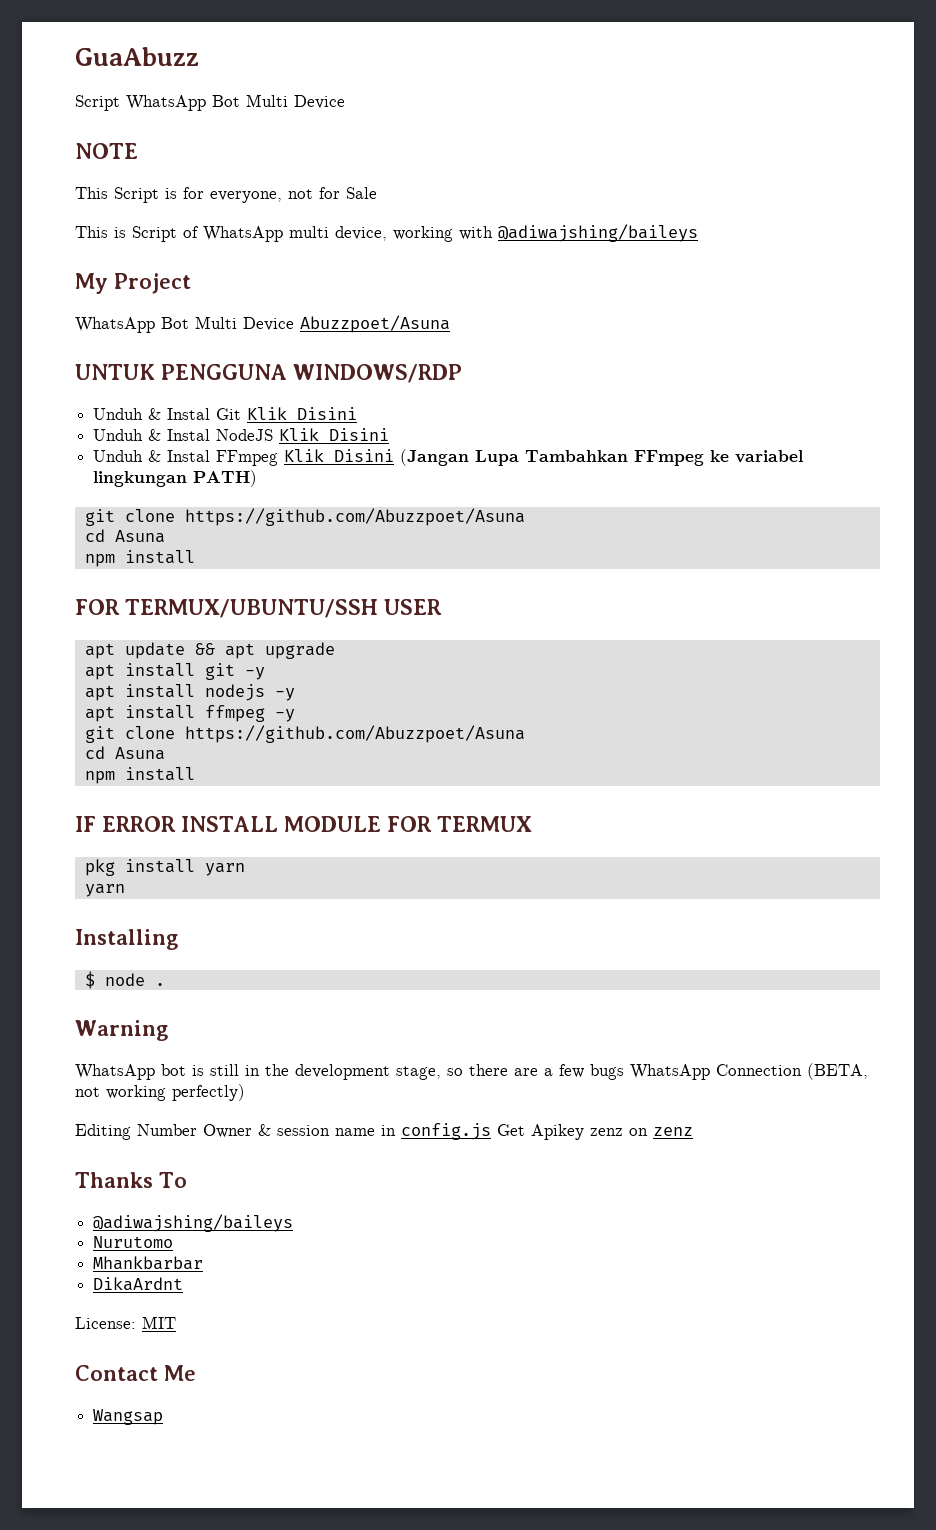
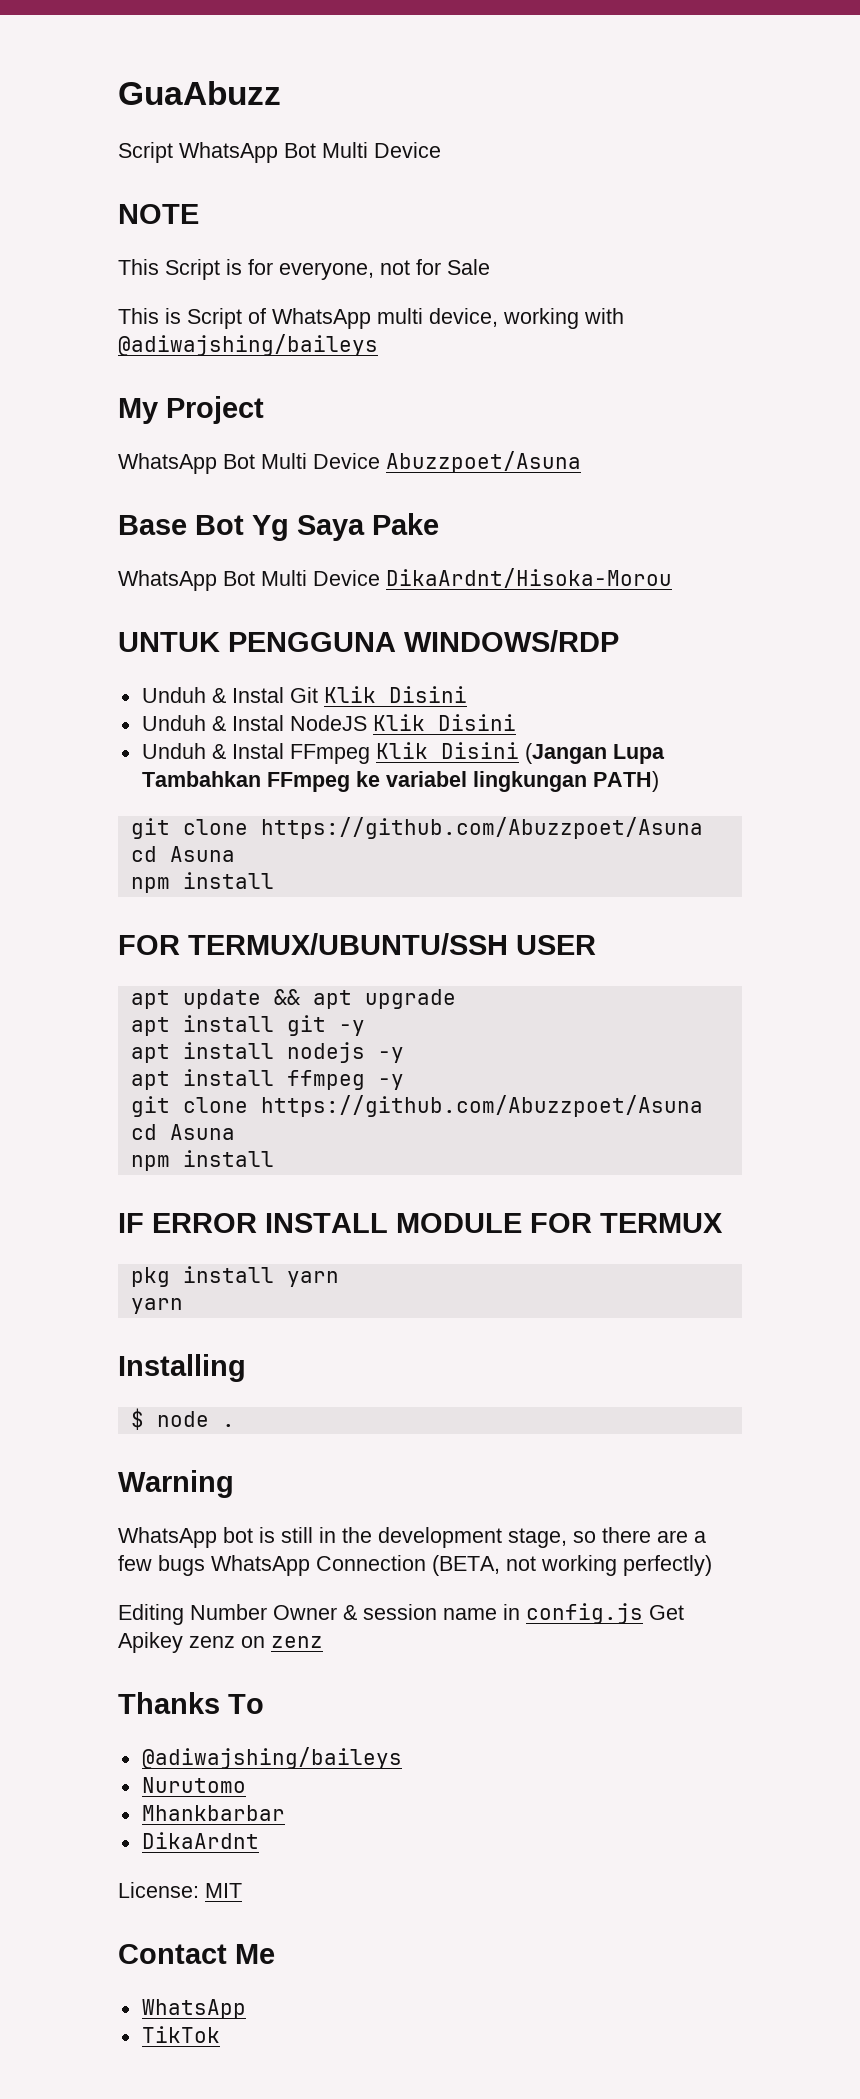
+ Base Bot Yg Saya Pake
+ WhatsApp Bot Multi Device DikaArdnt/Hisoka-Morou
  Contact Me
- Wangsap
+ WhatsApp
+ TikTok

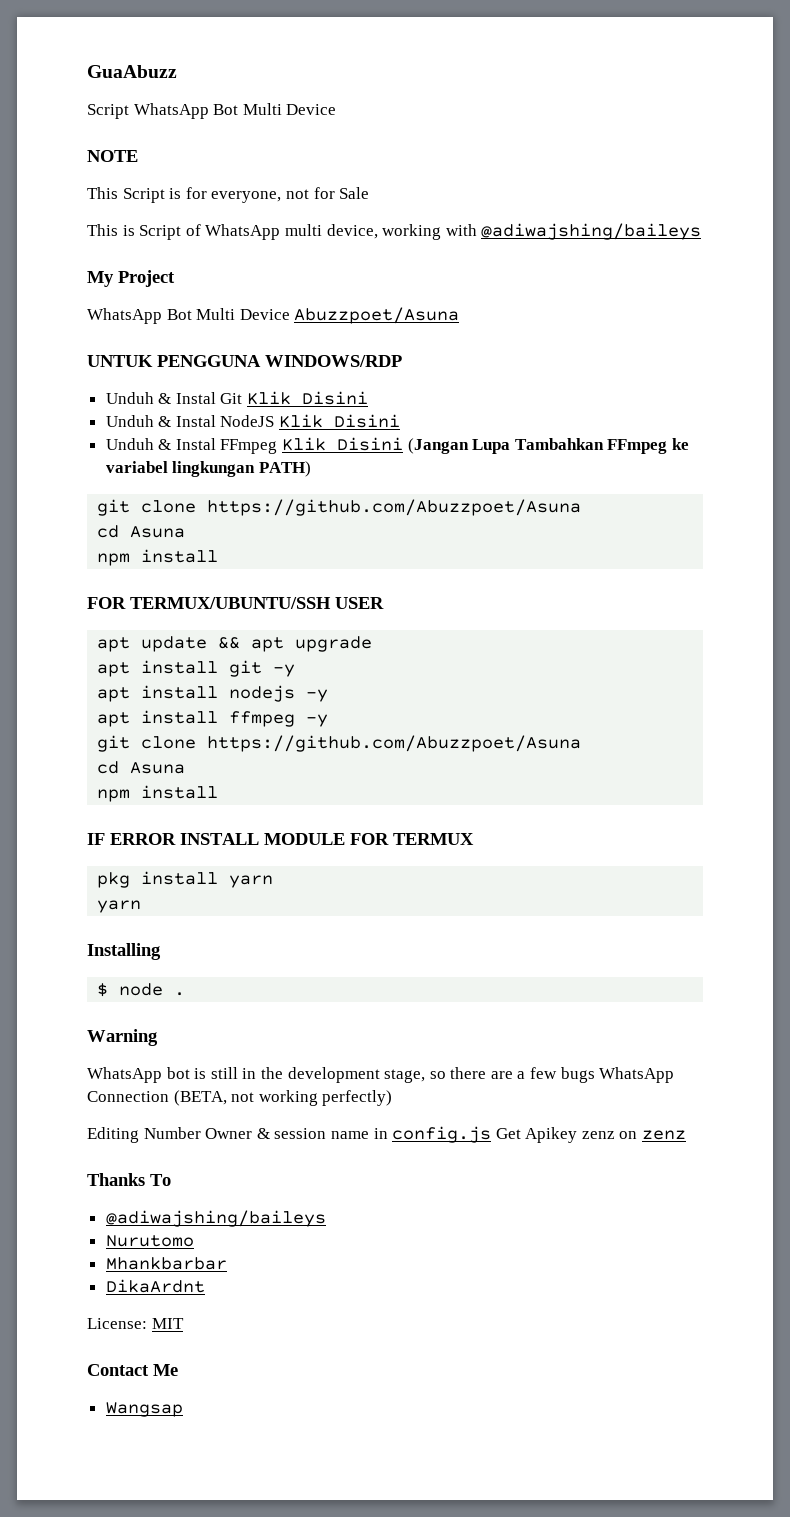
- Base Bot Yg Saya Pake
- WhatsApp Bot Multi Device DikaArdnt/Hisoka-Morou
  Contact Me
- WhatsApp
- TikTok
+ Wangsap

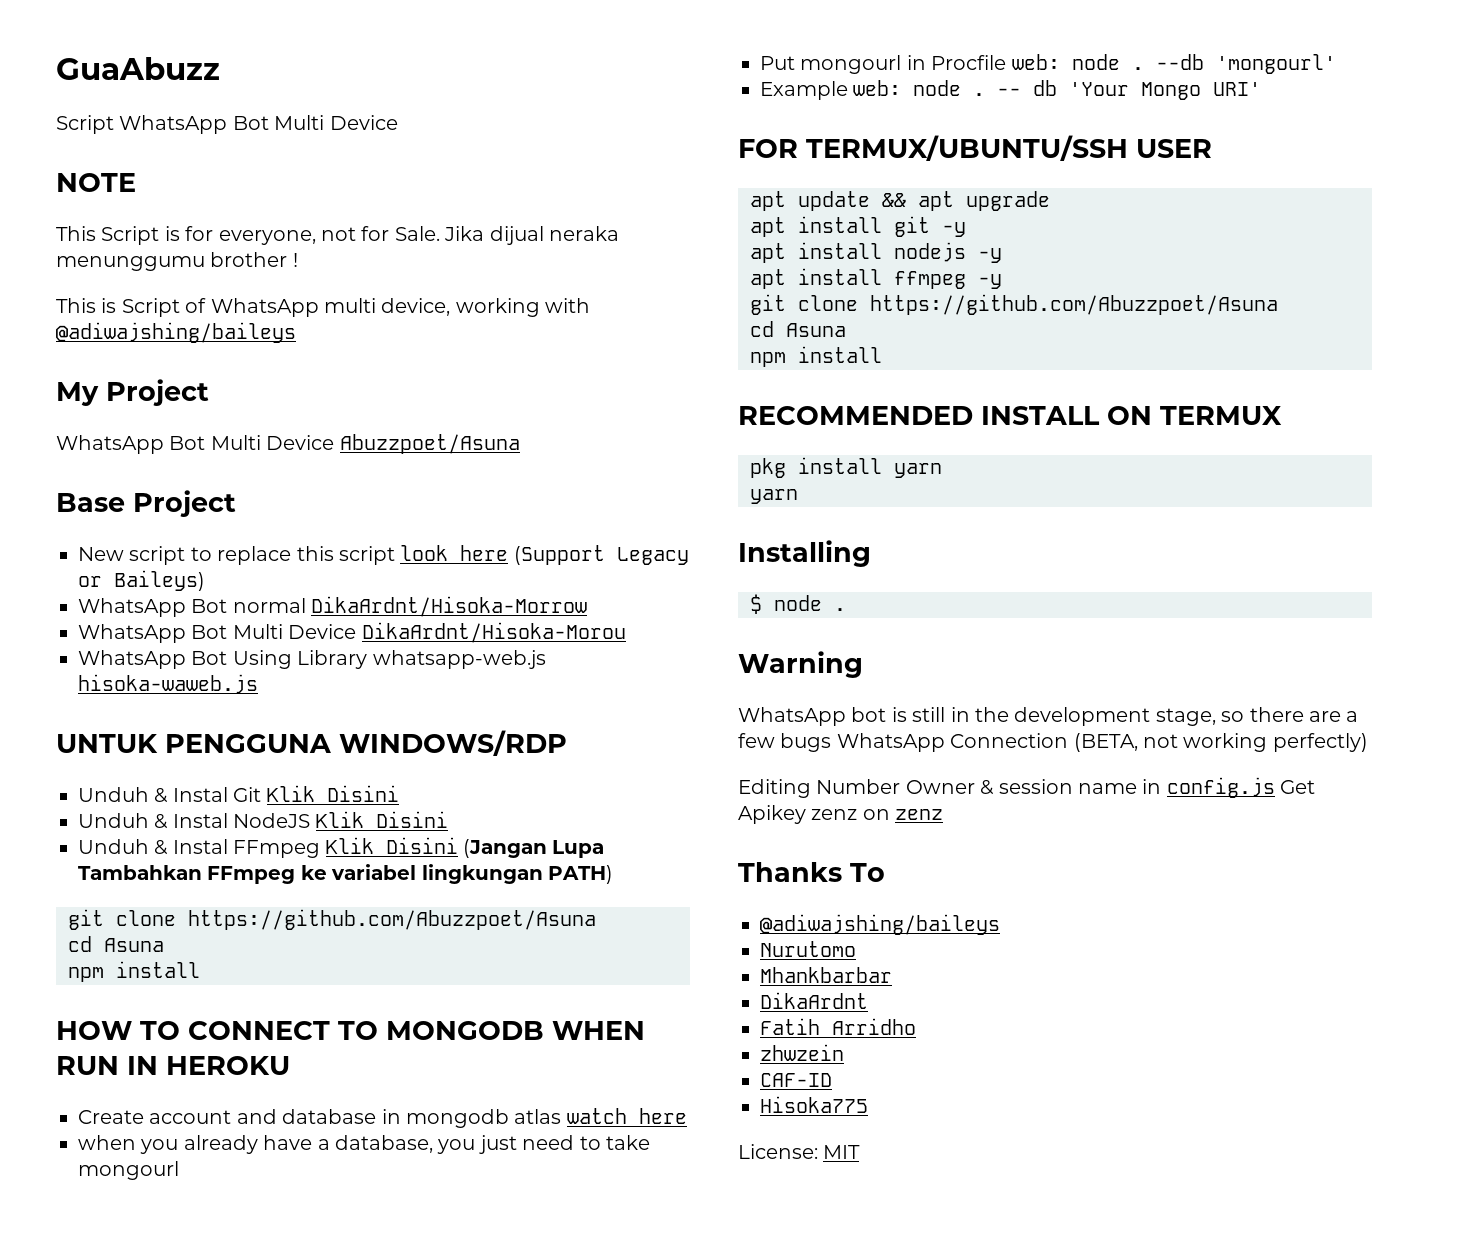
- This Script is for everyone, not for Sale
+ This Script is for everyone, not for Sale. Jika dijual neraka menunggumu brother !
+ Base Project
+ New script to replace this script look here (Support Legacy or Baileys)
+ WhatsApp Bot normal DikaArdnt/Hisoka-Morrow
+ WhatsApp Bot Multi Device DikaArdnt/Hisoka-Morou
+ WhatsApp Bot Using Library whatsapp-web.js hisoka-waweb.js
+ HOW TO CONNECT TO MONGODB WHEN RUN IN HEROKU
+ Create account and database in mongodb atlas watch here
+ when you already have a database, you just need to take mongourl
+ Put mongourl in Procfile web: node . --db 'mongourl'
+ Example web: node . -- db 'Your Mongo URI'
- IF ERROR INSTALL MODULE FOR TERMUX
+ RECOMMENDED INSTALL ON TERMUX
+ Fatih Arridho
+ zhwzein
+ CAF-ID
+ Hisoka775
- Contact Me
- Wangsap

